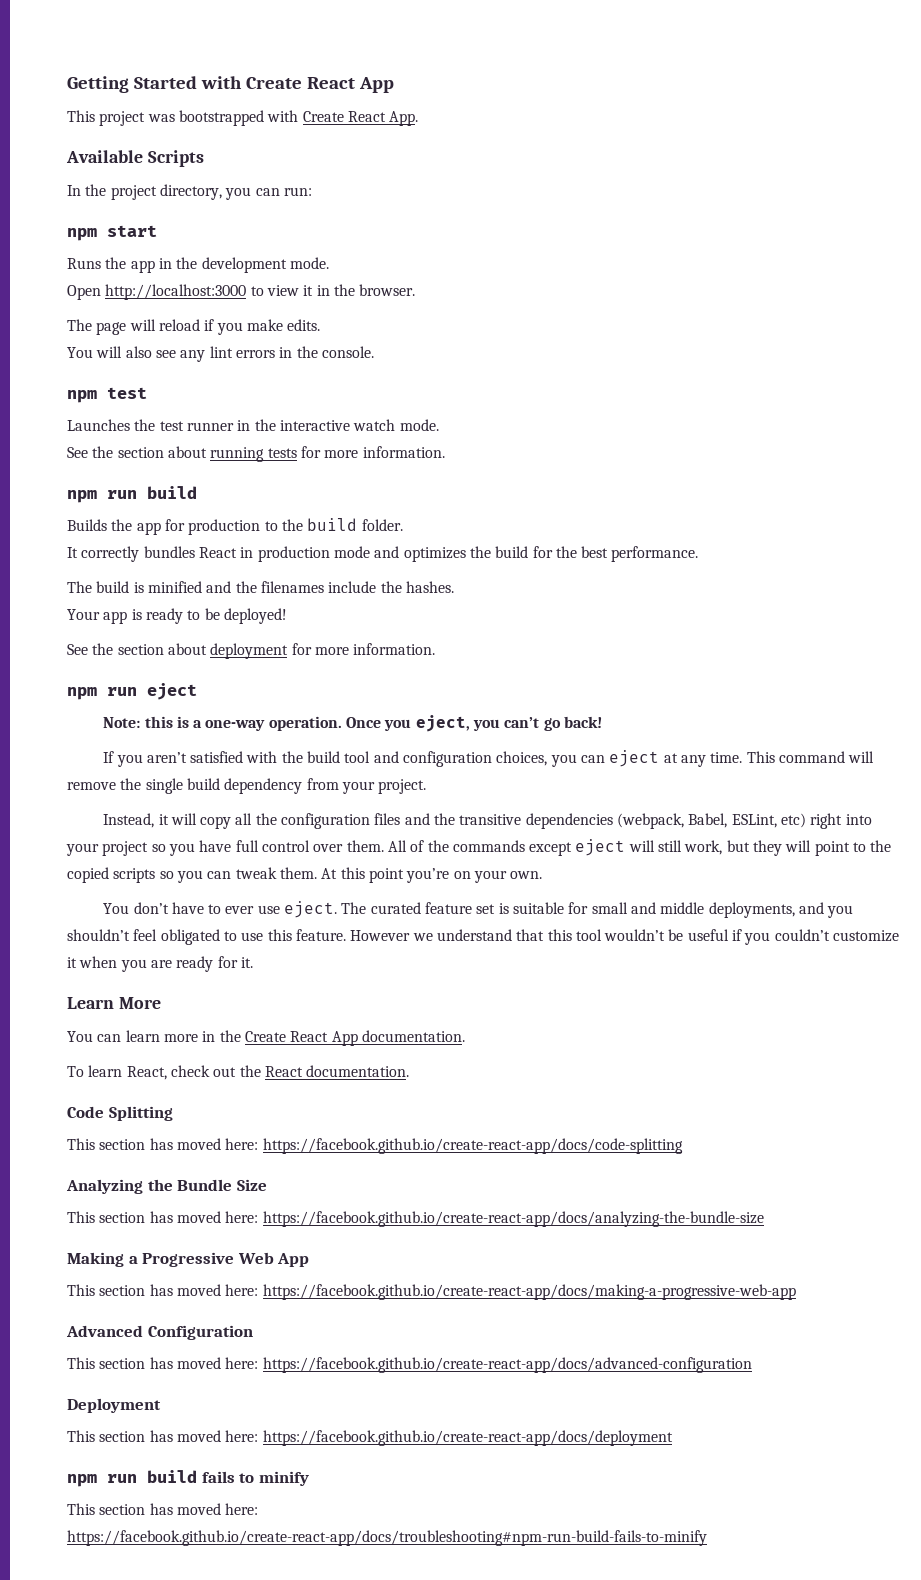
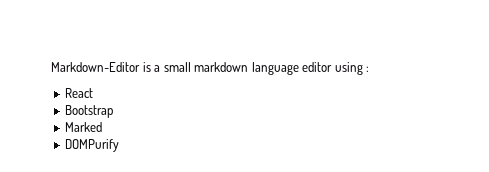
- Getting Started with Create React App
- This project was bootstrapped with Create React App.
- Available Scripts
- In the project directory, you can run:
- npm start
- Runs the app in the development mode.
- Open http://localhost:3000 to view it in the browser.
- The page will reload if you make edits.
- You will also see any lint errors in the console.
- npm test
- Launches the test runner in the interactive watch mode.
- See the section about running tests for more information.
- npm run build
- Builds the app for production to the build folder.
- It correctly bundles React in production mode and optimizes the build for the best performance.
- The build is minified and the filenames include the hashes.
- Your app is ready to be deployed!
- See the section about deployment for more information.
- npm run eject
- Note: this is a one-way operation. Once you eject, you can’t go back!
- If you aren’t satisfied with the build tool and configuration choices, you can eject at any time. This command will remove the single build dependency from your project.
- Instead, it will copy all the configuration files and the transitive dependencies (webpack, Babel, ESLint, etc) right into your project so you have full control over them. All of the commands except eject will still work, but they will point to the copied scripts so you can tweak them. At this point you’re on your own.
- You don’t have to ever use eject. The curated feature set is suitable for small and middle deployments, and you shouldn’t feel obligated to use this feature. However we understand that this tool wouldn’t be useful if you couldn’t customize it when you are ready for it.
- Learn More
- You can learn more in the Create React App documentation.
- To learn React, check out the React documentation.
- Code Splitting
- This section has moved here: https://facebook.github.io/create-react-app/docs/code-splitting
- Analyzing the Bundle Size
- This section has moved here: https://facebook.github.io/create-react-app/docs/analyzing-the-bundle-size
- Making a Progressive Web App
- This section has moved here: https://facebook.github.io/create-react-app/docs/making-a-progressive-web-app
- Advanced Configuration
- This section has moved here: https://facebook.github.io/create-react-app/docs/advanced-configuration
- Deployment
- This section has moved here: https://facebook.github.io/create-react-app/docs/deployment
- npm run build fails to minify
- This section has moved here: https://facebook.github.io/create-react-app/docs/troubleshooting#npm-run-build-fails-to-minify
+ Markdown-Editor is a small markdown language editor using :
+ React
+ Bootstrap
+ Marked
+ DOMPurify

